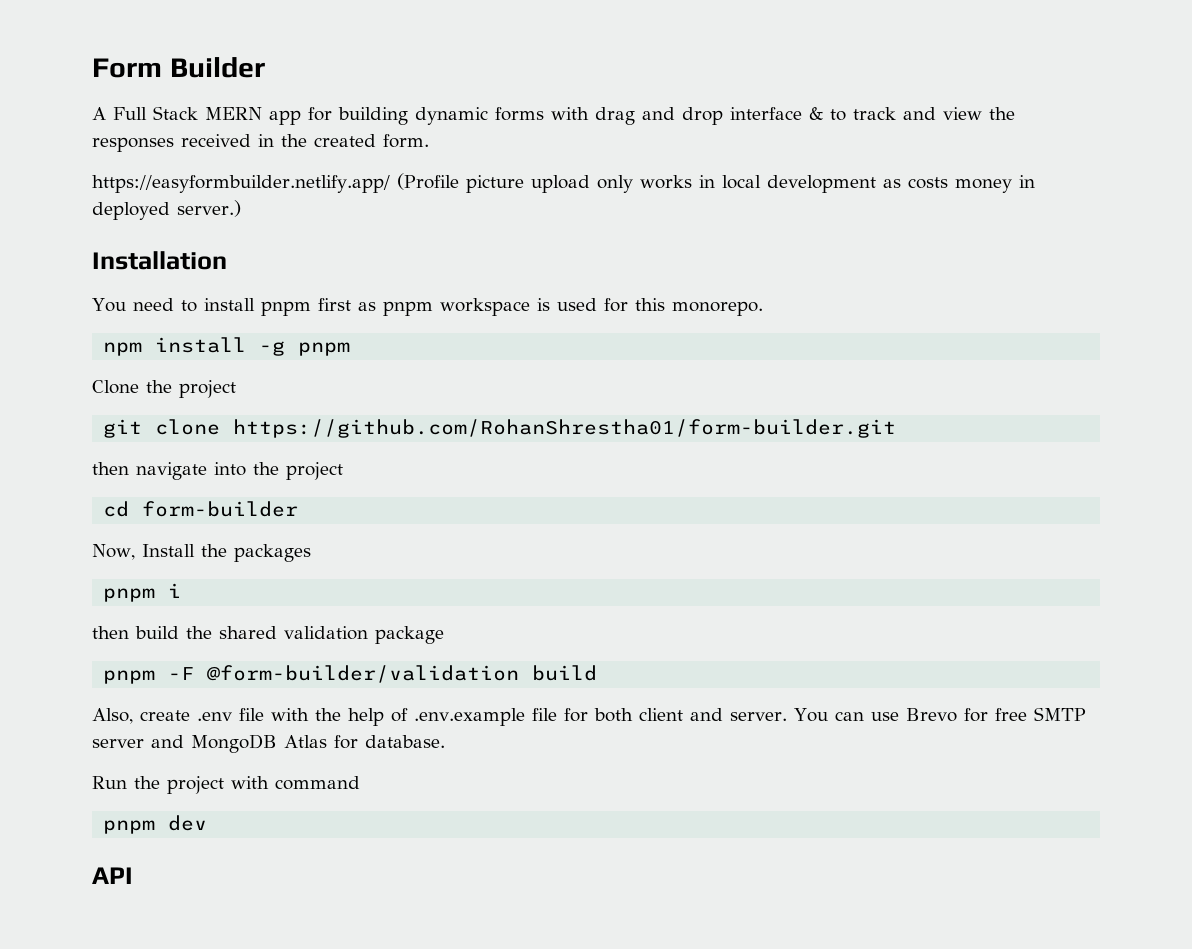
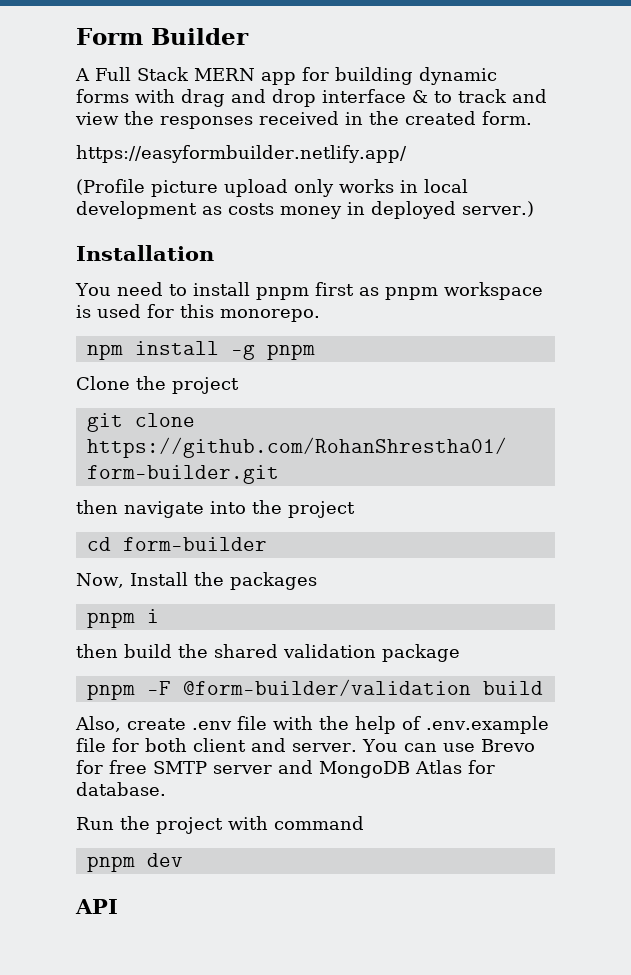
- https://easyformbuilder.netlify.app/ (Profile picture upload only works in local development as costs money in deployed server.)
+ https://easyformbuilder.netlify.app/
+ (Profile picture upload only works in local development as costs money in deployed server.)

